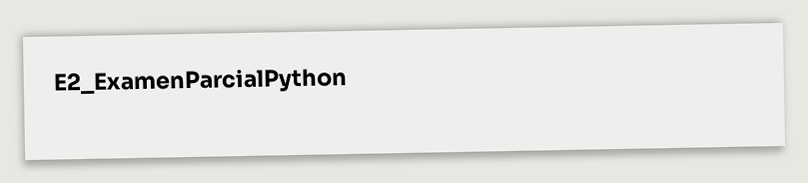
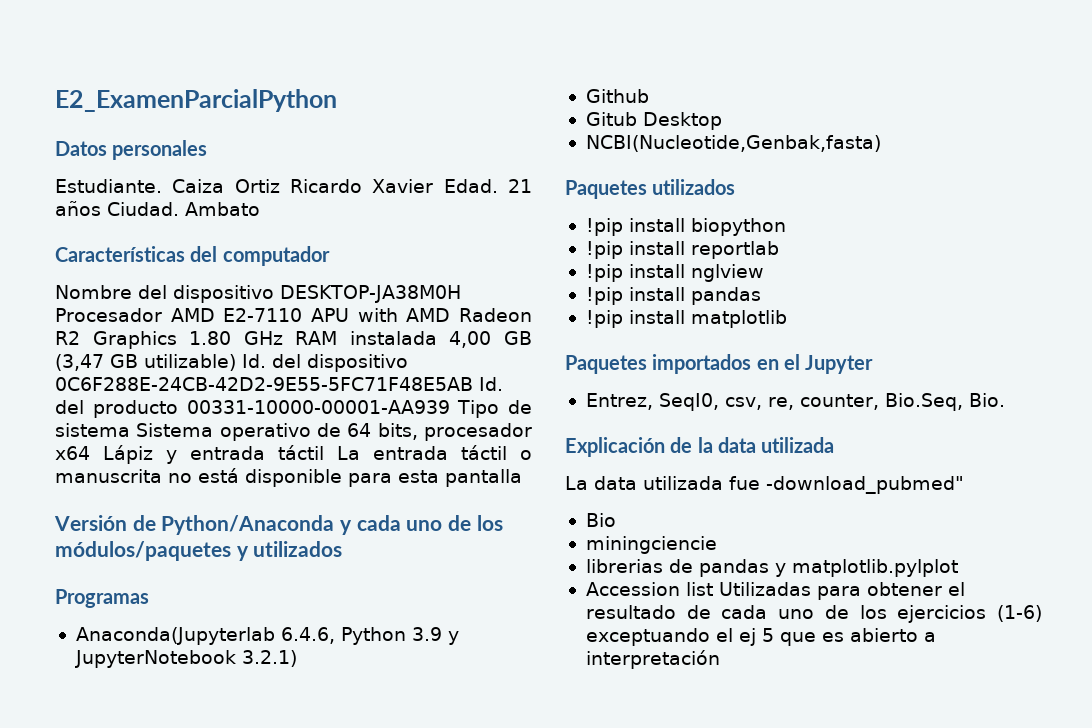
+ Datos personales
+ Estudiante. Caiza Ortiz Ricardo Xavier Edad. 21 años Ciudad. Ambato
+ Características del computador
+ Nombre del dispositivo DESKTOP-JA38M0H Procesador AMD E2-7110 APU with AMD Radeon R2 Graphics 1.80 GHz RAM instalada 4,00 GB (3,47 GB utilizable) Id. del dispositivo 0C6F288E-24CB-42D2-9E55-5FC71F48E5AB Id. del producto 00331-10000-00001-AA939 Tipo de sistema Sistema operativo de 64 bits, procesador x64 Lápiz y entrada táctil La entrada táctil o manuscrita no está disponible para esta pantalla
+ Versión de Python/Anaconda y cada uno de los módulos/paquetes y utilizados
+ Programas
+ Anaconda(Jupyterlab 6.4.6, Python 3.9 y JupyterNotebook 3.2.1)
+ Github
+ Gitub Desktop
+ NCBI(Nucleotide,Genbak,fasta)
+ Paquetes utilizados
+ !pip install biopython
+ !pip install reportlab
+ !pip install nglview
+ !pip install pandas
+ !pip install matplotlib
+ Paquetes importados en el Jupyter
+ Entrez, SeqI0, csv, re, counter, Bio.Seq, Bio.
+ Explicación de la data utilizada
+ La data utilizada fue -download_pubmed"
+ Bio
+ miningciencie
+ librerias de pandas y matplotlib.pylplot
+ Accession list Utilizadas para obtener el resultado de cada uno de los ejercicios (1-6) exceptuando el ej 5 que es abierto a interpretación

